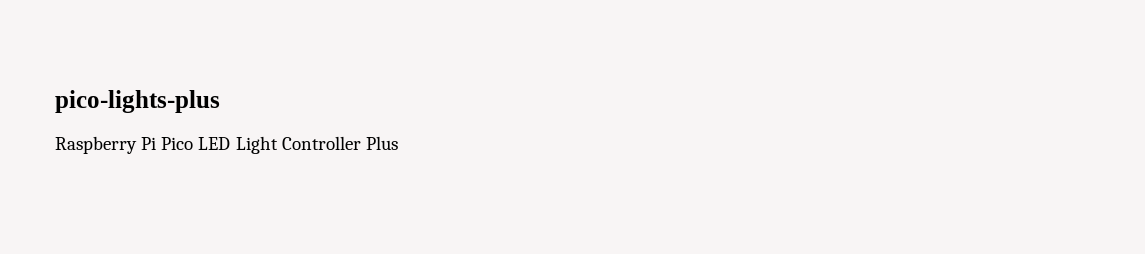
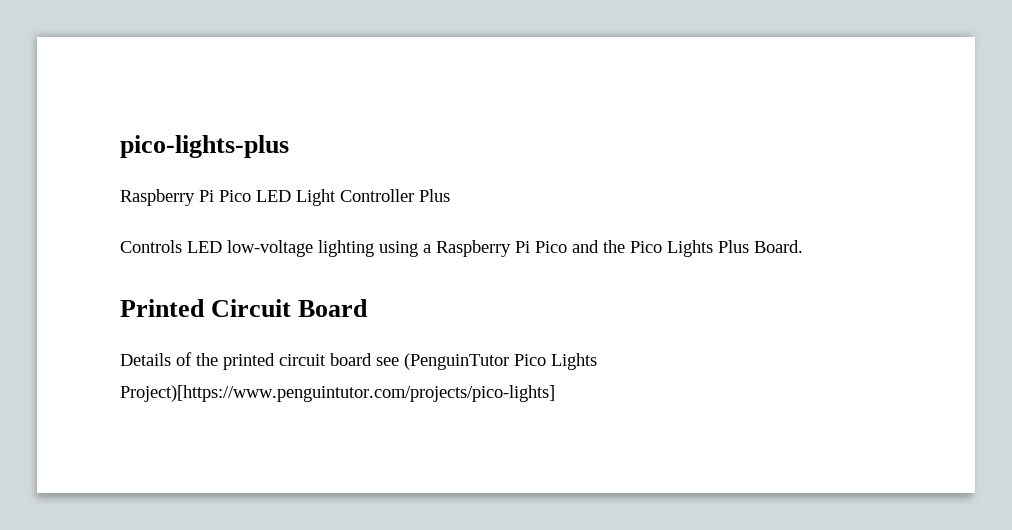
+ Controls LED low-voltage lighting using a Raspberry Pi Pico and the Pico Lights Plus Board.
+ Printed Circuit Board
+ Details of the printed circuit board see (PenguinTutor Pico Lights Project)[https://www.penguintutor.com/projects/pico-lights]

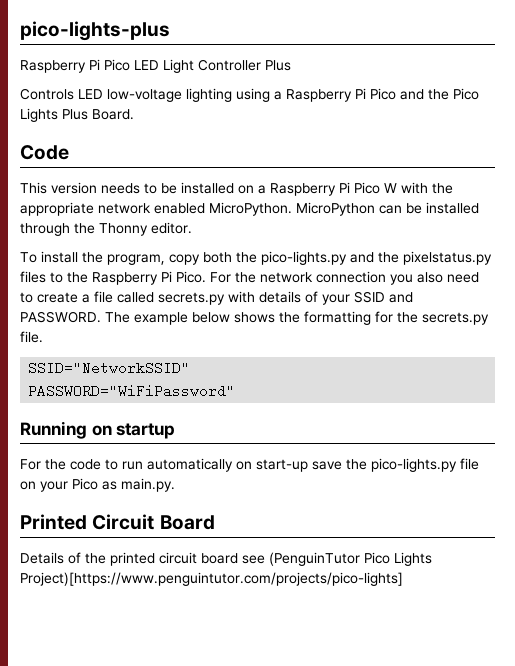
+ Code
+ This version needs to be installed on a Raspberry Pi Pico W with the appropriate network enabled MicroPython. MicroPython can be installed through the Thonny editor.
+ To install the program, copy both the pico-lights.py and the pixelstatus.py files to the Raspberry Pi Pico. For the network connection you also need to create a file called secrets.py with details of your SSID and PASSWORD. The example below shows the formatting for the secrets.py file.
+ SSID="NetworkSSID"
+ PASSWORD="WiFiPassword"
+ Running on startup
+ For the code to run automatically on start-up save the pico-lights.py file on your Pico as main.py.

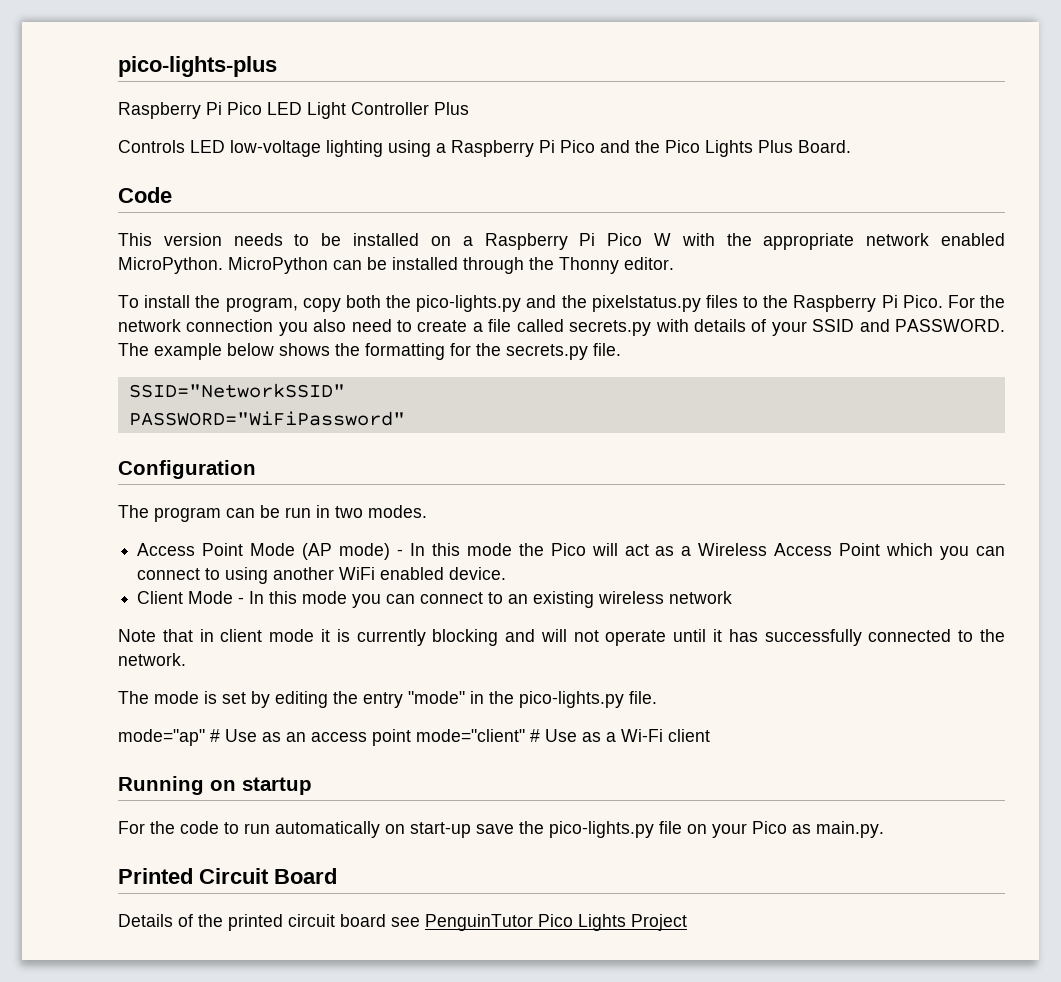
+ Configuration
+ The program can be run in two modes.
+ Access Point Mode (AP mode) - In this mode the Pico will act as a Wireless Access Point which you can connect to using another WiFi enabled device.
+ Client Mode - In this mode you can connect to an existing wireless network
+ Note that in client mode it is currently blocking and will not operate until it has successfully connected to the network.
+ The mode is set by editing the entry "mode" in the pico-lights.py file.
+ mode="ap" # Use as an access point mode="client" # Use as a Wi-Fi client
- Details of the printed circuit board see (PenguinTutor Pico Lights Project)[https://www.penguintutor.com/projects/pico-lights]
+ Details of the printed circuit board see PenguinTutor Pico Lights Project

